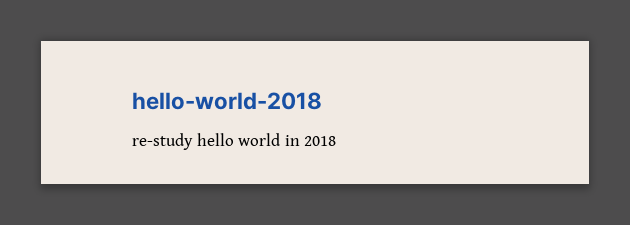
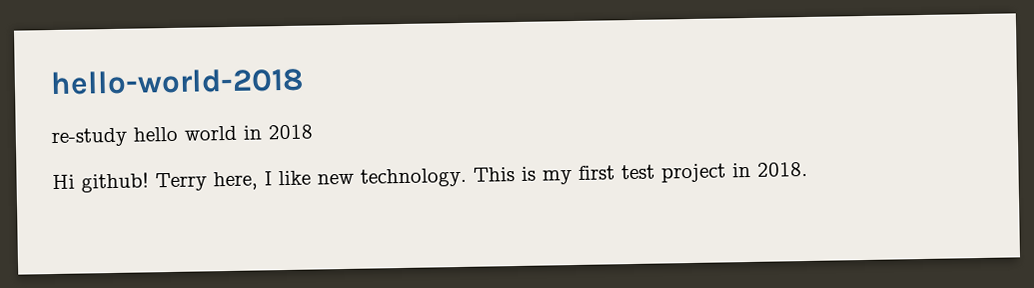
+ Hi github! Terry here, I like new technology. This is my first test project in 2018.

